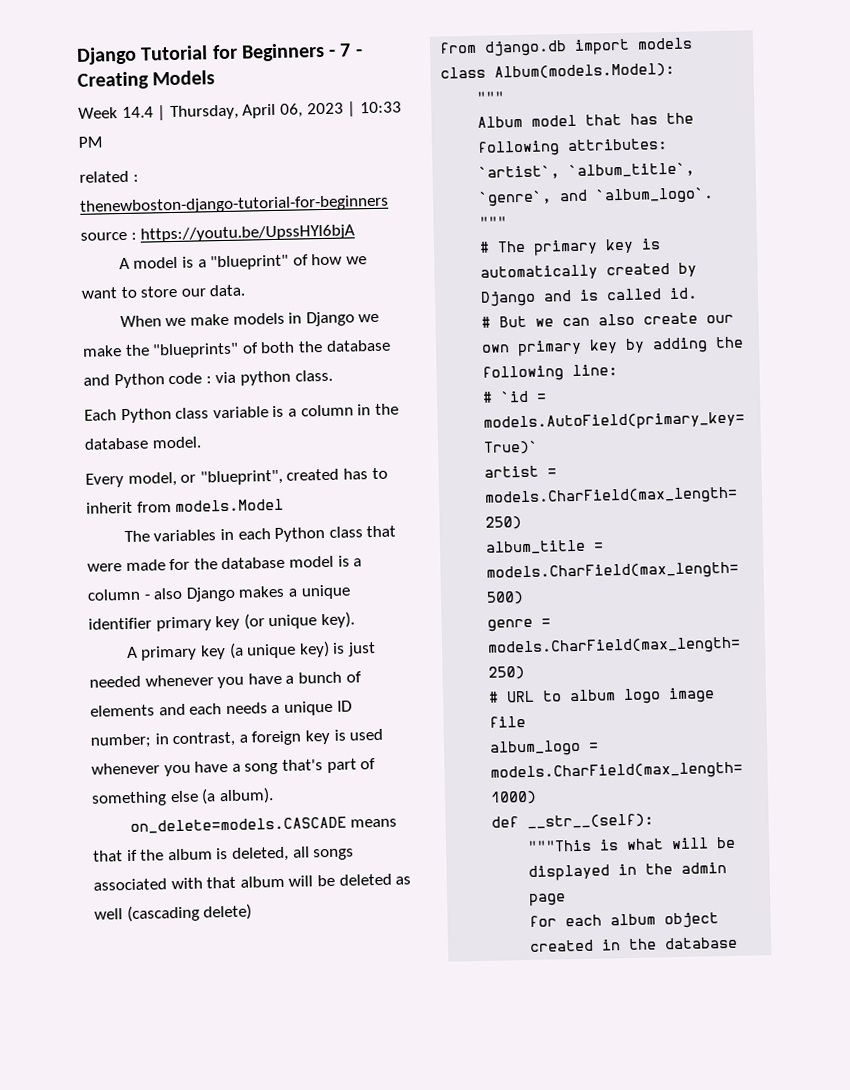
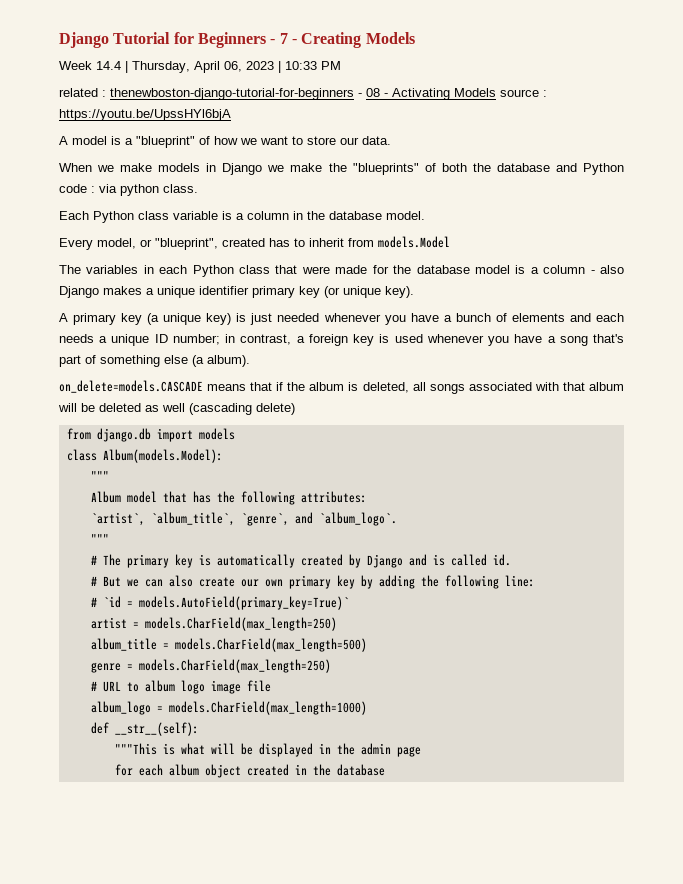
- related : thenewboston-django-tutorial-for-beginners source : https://youtu.be/UpssHYl6bjA
+ related : thenewboston-django-tutorial-for-beginners - 08 - Activating Models source : https://youtu.be/UpssHYl6bjA

